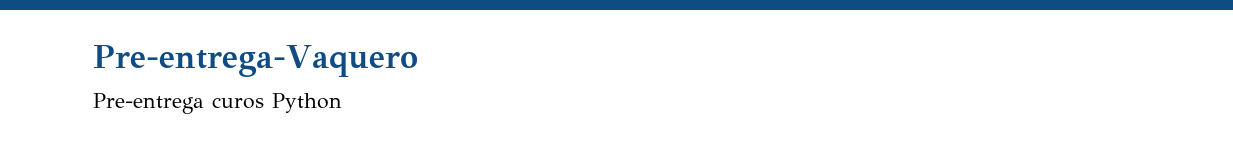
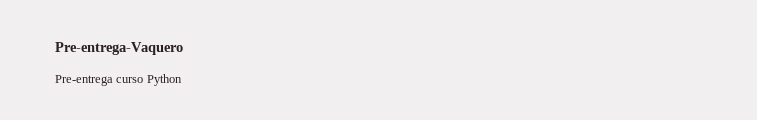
- Pre-entrega curos Python
+ Pre-entrega curso Python

